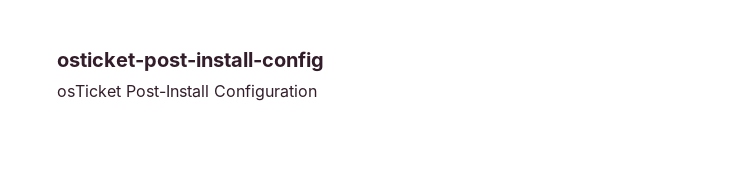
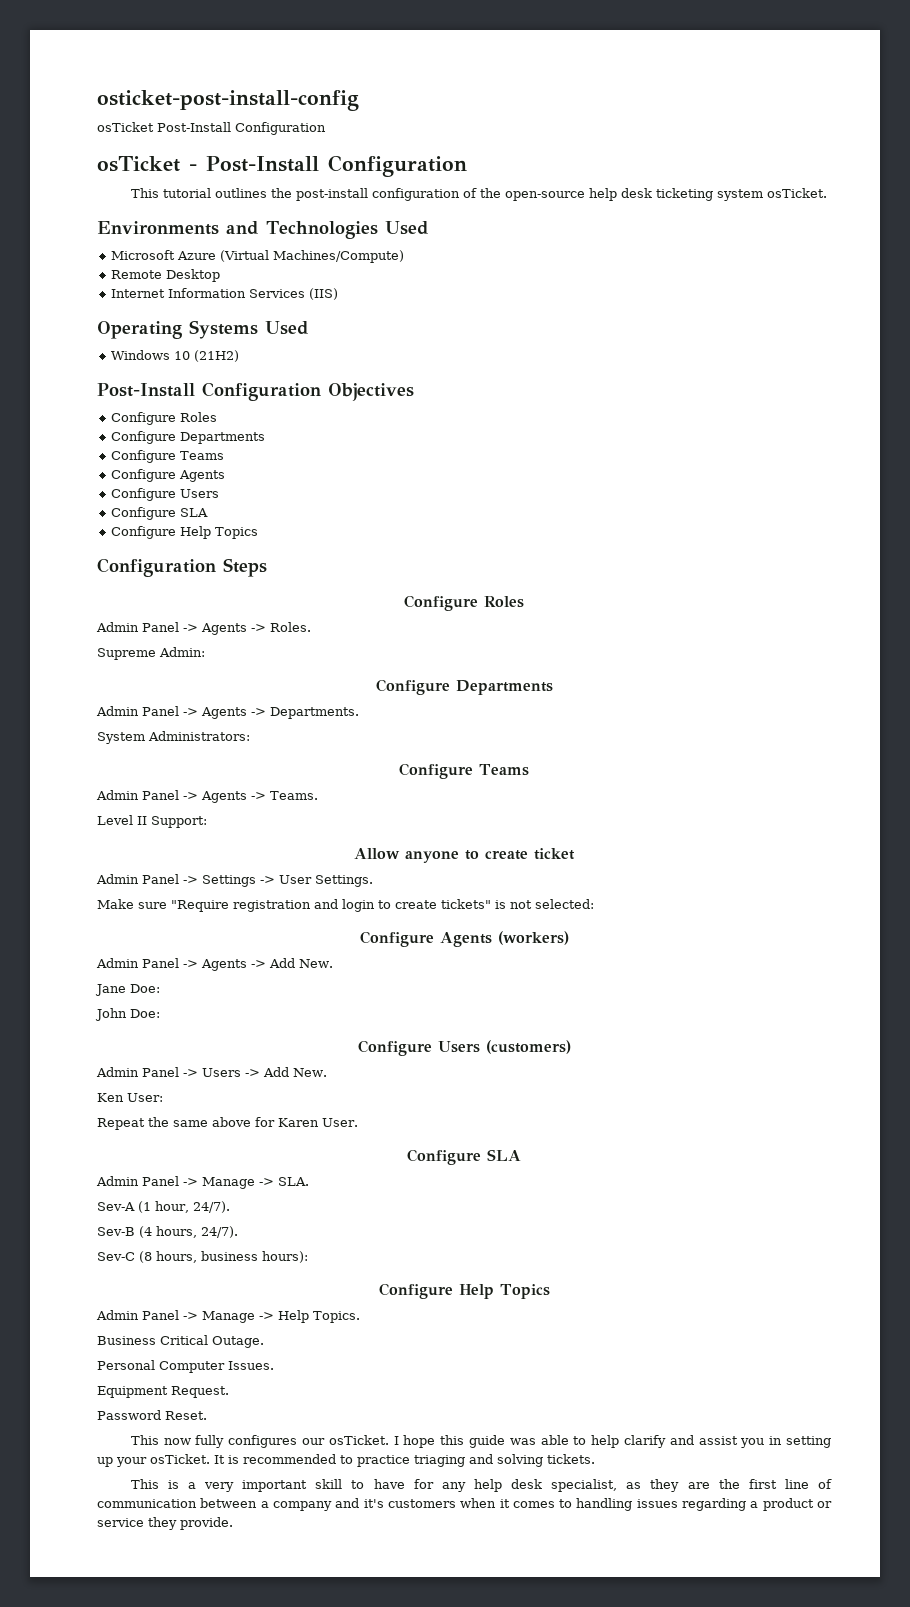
+ osTicket - Post-Install Configuration
+ This tutorial outlines the post-install configuration of the open-source help desk ticketing system osTicket.
+ Environments and Technologies Used
+ Microsoft Azure (Virtual Machines/Compute)
+ Remote Desktop
+ Internet Information Services (IIS)
+ Operating Systems Used
+ Windows 10 (21H2)
+ Post-Install Configuration Objectives
+ Configure Roles
+ Configure Departments
+ Configure Teams
+ Configure Agents
+ Configure Users
+ Configure SLA
+ Configure Help Topics
+ Configuration Steps
+ Configure Roles
+ Admin Panel -> Agents -> Roles.
+ Supreme Admin:
+ Configure Departments
+ Admin Panel -> Agents -> Departments.
+ System Administrators:
+ Configure Teams
+ Admin Panel -> Agents -> Teams.
+ Level II Support:
+ Allow anyone to create ticket
+ Admin Panel -> Settings -> User Settings.
+ Make sure "Require registration and login to create tickets" is not selected:
+ Configure Agents (workers)
+ Admin Panel -> Agents -> Add New.
+ Jane Doe:
+ John Doe:
+ Configure Users (customers)
+ Admin Panel -> Users -> Add New.
+ Ken User:
+ Repeat the same above for Karen User.
+ Configure SLA
+ Admin Panel -> Manage -> SLA.
+ Sev-A (1 hour, 24/7).
+ Sev-B (4 hours, 24/7).
+ Sev-C (8 hours, business hours):
+ Configure Help Topics
+ Admin Panel -> Manage -> Help Topics.
+ Business Critical Outage.
+ Personal Computer Issues.
+ Equipment Request.
+ Password Reset.
+ This now fully configures our osTicket. I hope this guide was able to help clarify and assist you in setting up your osTicket. It is recommended to practice triaging and solving tickets.
+ This is a very important skill to have for any help desk specialist, as they are the first line of communication between a company and it's customers when it comes to handling issues regarding a product or service they provide.

